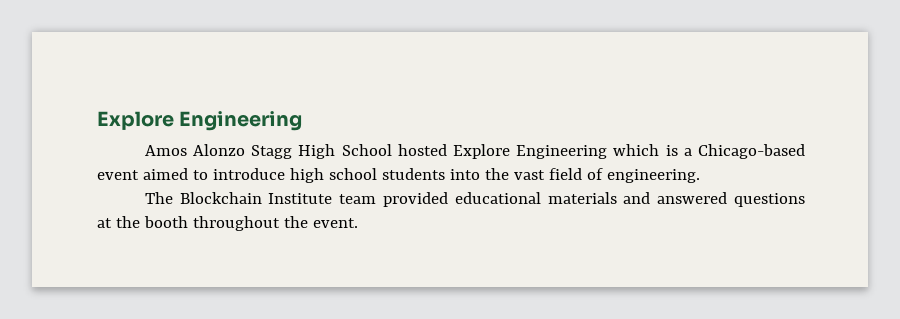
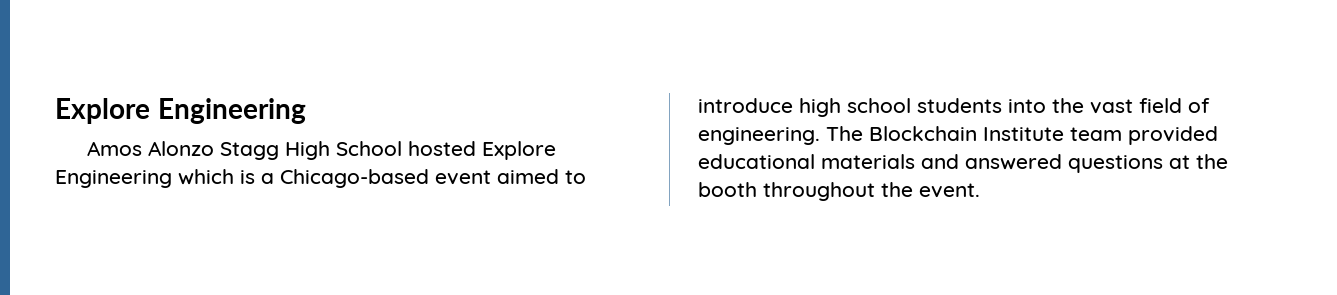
- Amos Alonzo Stagg High School hosted Explore Engineering which is a Chicago-based event aimed to introduce high school students into the vast field of engineering.
- The Blockchain Institute team provided educational materials and answered questions at the booth throughout the event.
+ Amos Alonzo Stagg High School hosted Explore Engineering which is a Chicago-based event aimed to introduce high school students into the vast field of engineering. The Blockchain Institute team provided educational materials and answered questions at the booth throughout the event.

